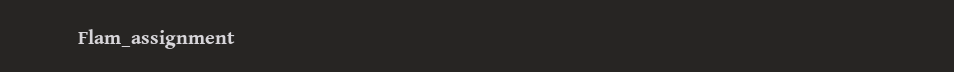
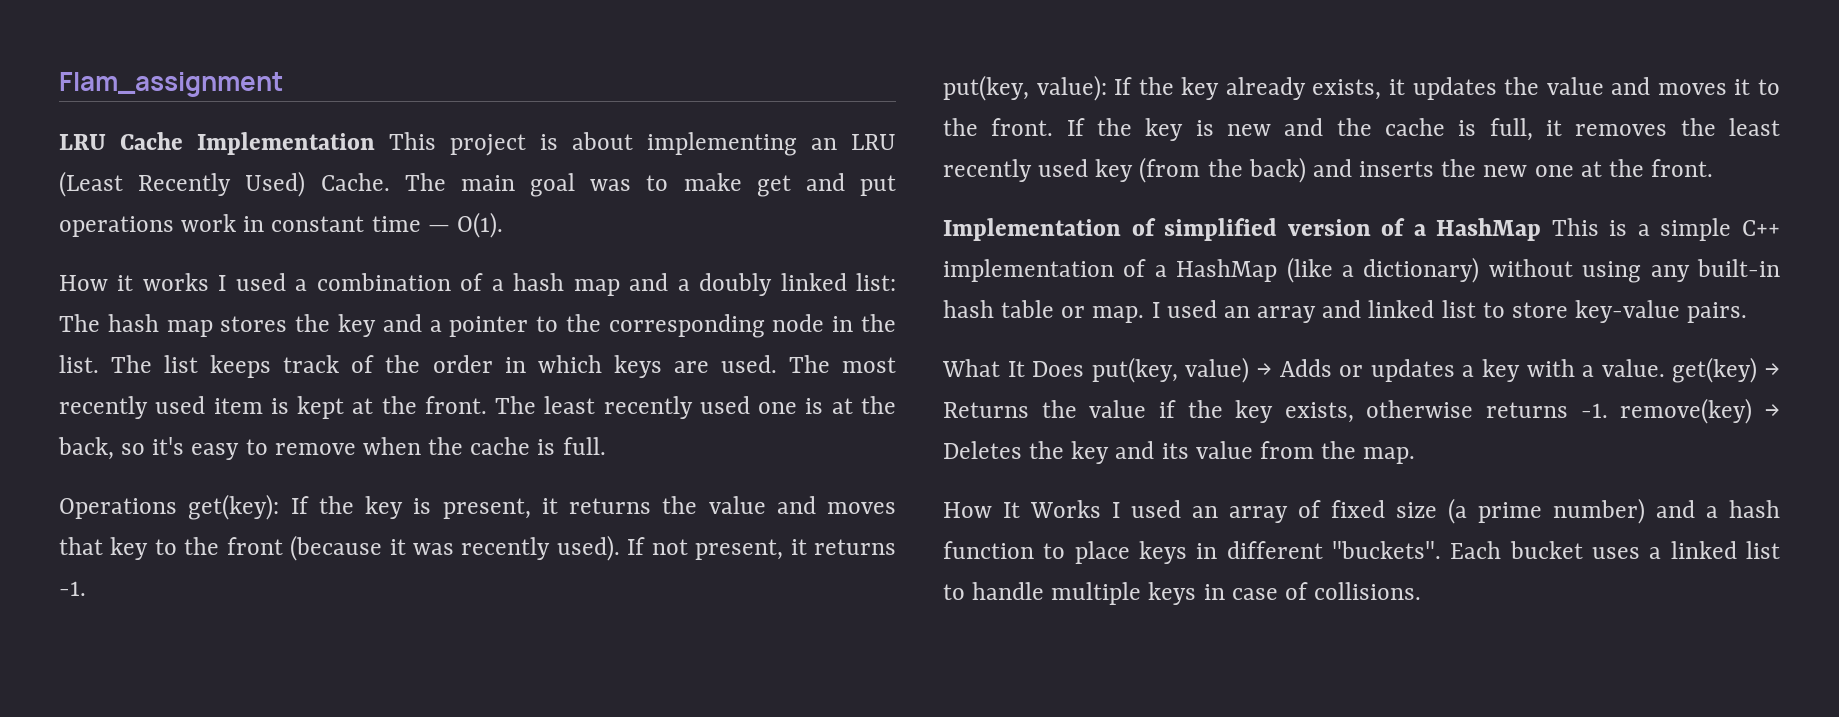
+ LRU Cache Implementation This project is about implementing an LRU (Least Recently Used) Cache. The main goal was to make get and put operations work in constant time — O(1).
+ How it works I used a combination of a hash map and a doubly linked list: The hash map stores the key and a pointer to the corresponding node in the list. The list keeps track of the order in which keys are used. The most recently used item is kept at the front. The least recently used one is at the back, so it's easy to remove when the cache is full.
+ Operations get(key): If the key is present, it returns the value and moves that key to the front (because it was recently used). If not present, it returns -1.
+ put(key, value): If the key already exists, it updates the value and moves it to the front. If the key is new and the cache is full, it removes the least recently used key (from the back) and inserts the new one at the front.
+ Implementation of simplified version of a HashMap This is a simple C++ implementation of a HashMap (like a dictionary) without using any built-in hash table or map. I used an array and linked list to store key-value pairs.
+ What It Does put(key, value) → Adds or updates a key with a value. get(key) → Returns the value if the key exists, otherwise returns -1. remove(key) → Deletes the key and its value from the map.
+ How It Works I used an array of fixed size (a prime number) and a hash function to place keys in different "buckets". Each bucket uses a linked list to handle multiple keys in case of collisions.

